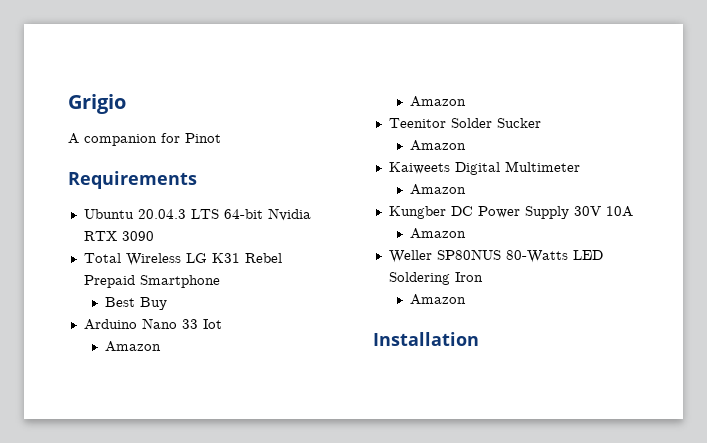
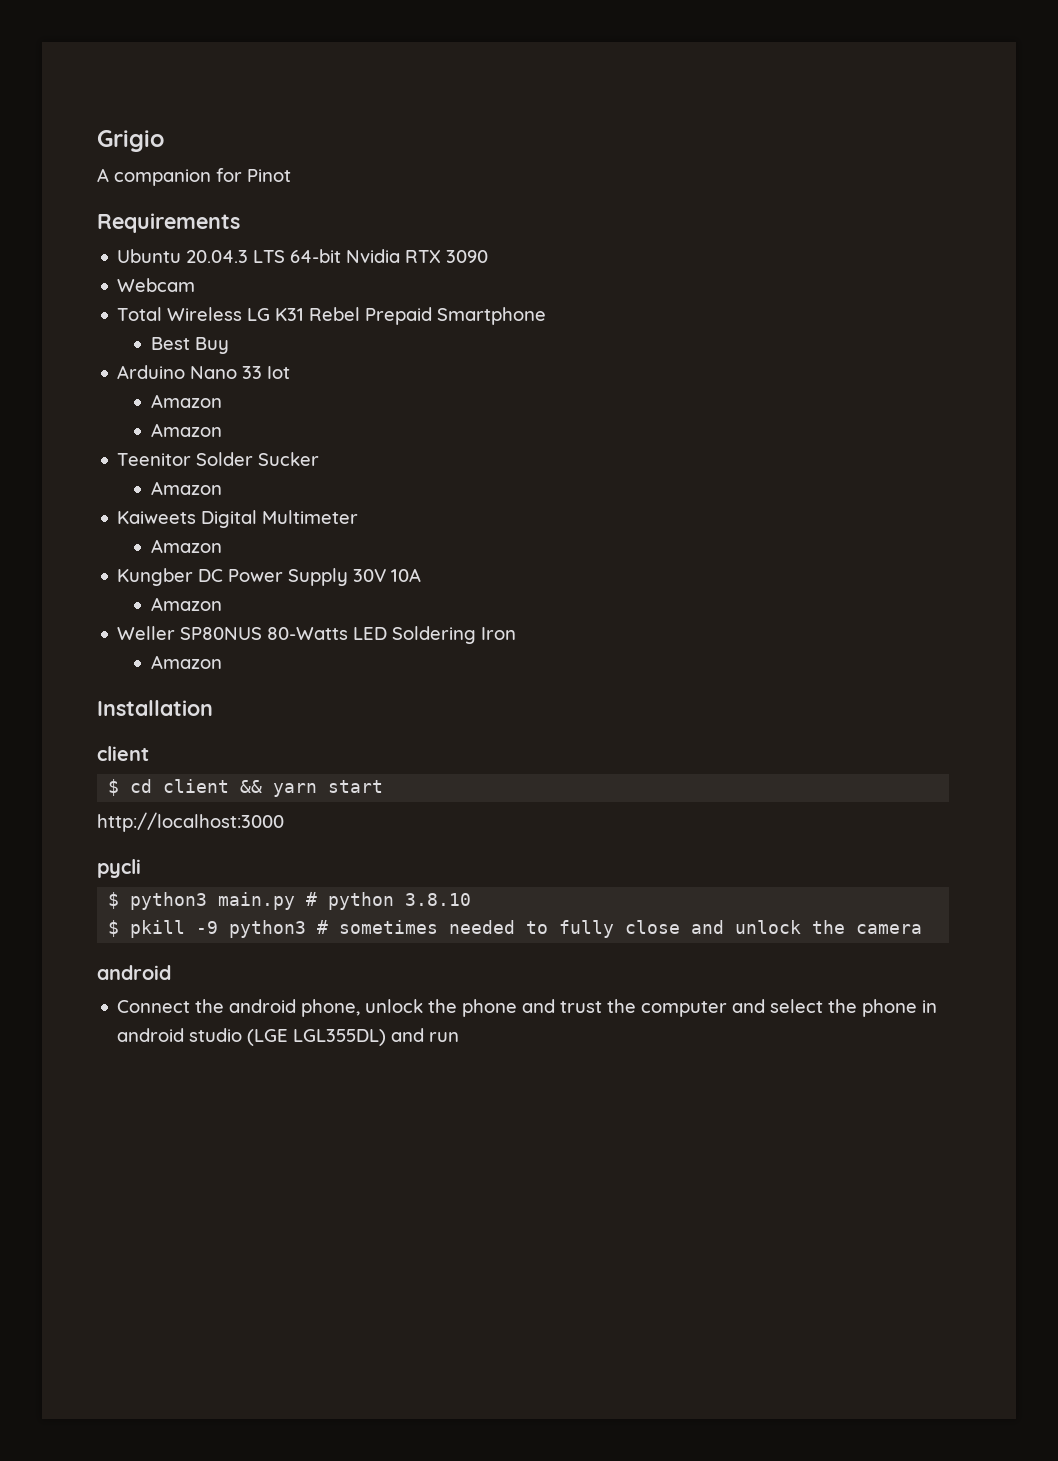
+ Webcam
  Installation
+ client
+ $ cd client && yarn start
+ http://localhost:3000
+ pycli
+ $ python3 main.py # python 3.8.10
+ $ pkill -9 python3 # sometimes needed to fully close and unlock the camera
+ android
+ Connect the android phone, unlock the phone and trust the computer and select the phone in android studio (LGE LGL355DL) and run

